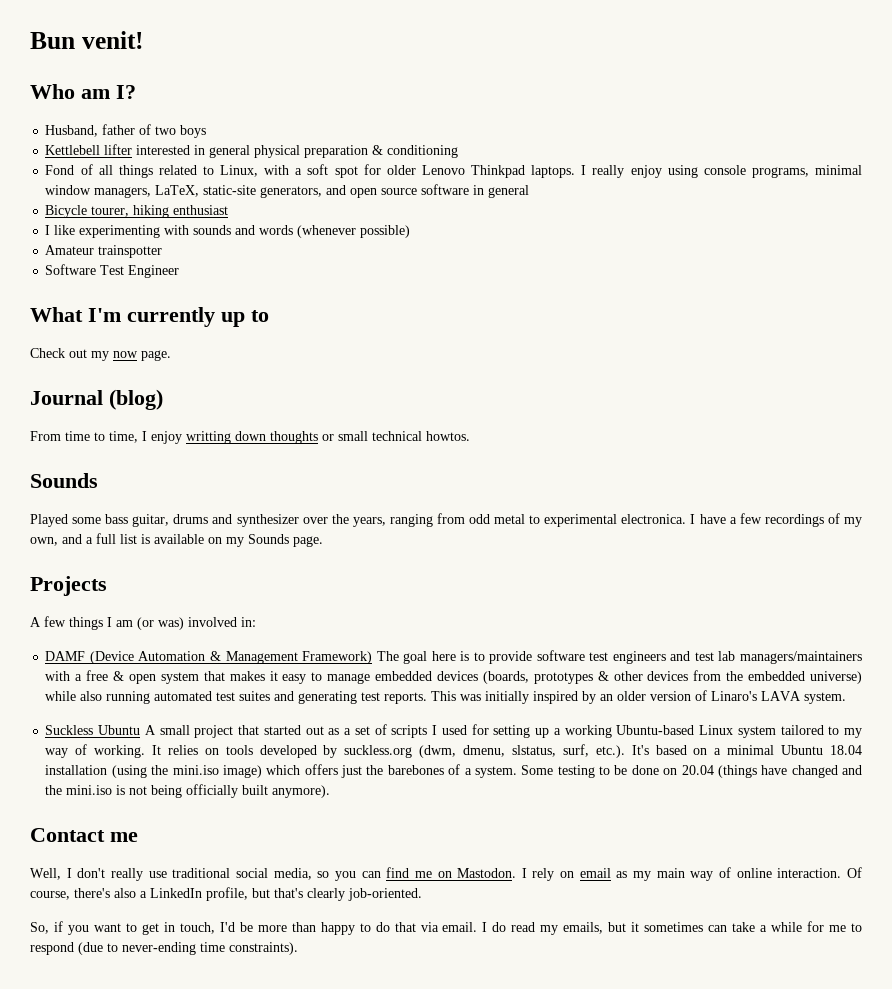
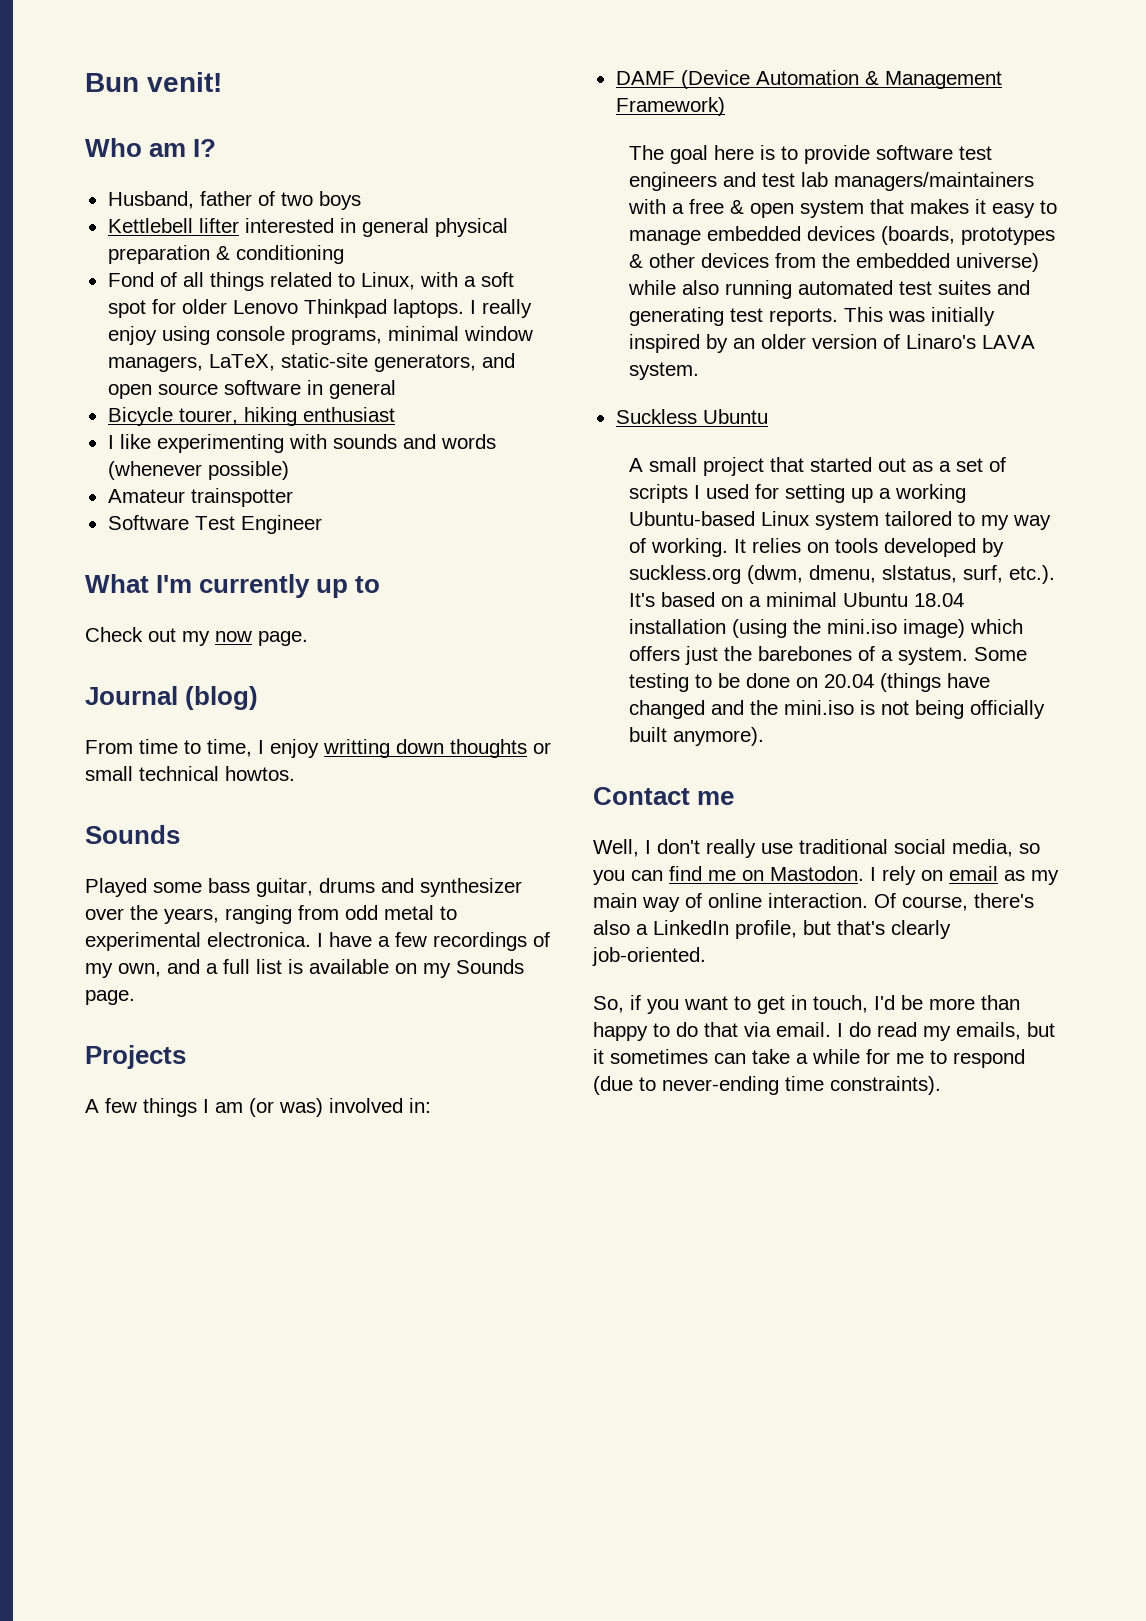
- DAMF (Device Automation & Management Framework) The goal here is to provide software test engineers and test lab managers/maintainers with a free & open system that makes it easy to manage embedded devices (boards, prototypes & other devices from the embedded universe) while also running automated test suites and generating test reports.
+ DAMF (Device Automation & Management Framework)
+ The goal here is to provide software test engineers and test lab managers/maintainers with a free & open system that makes it easy to manage embedded devices (boards, prototypes & other devices from the embedded universe) while also running automated test suites and generating test reports.
- Suckless Ubuntu A small project that started out as a set of scripts I used for setting up a working Ubuntu-based Linux system tailored to my way of working.
+ Suckless Ubuntu
+ A small project that started out as a set of scripts I used for setting up a working Ubuntu-based Linux system tailored to my way of working.

